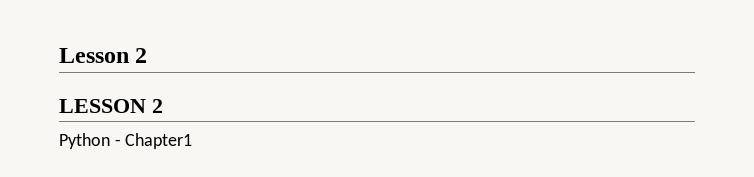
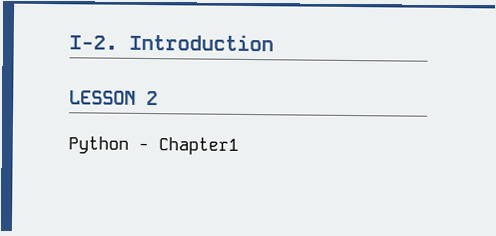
- Lesson 2
+ I-2. Introduction

